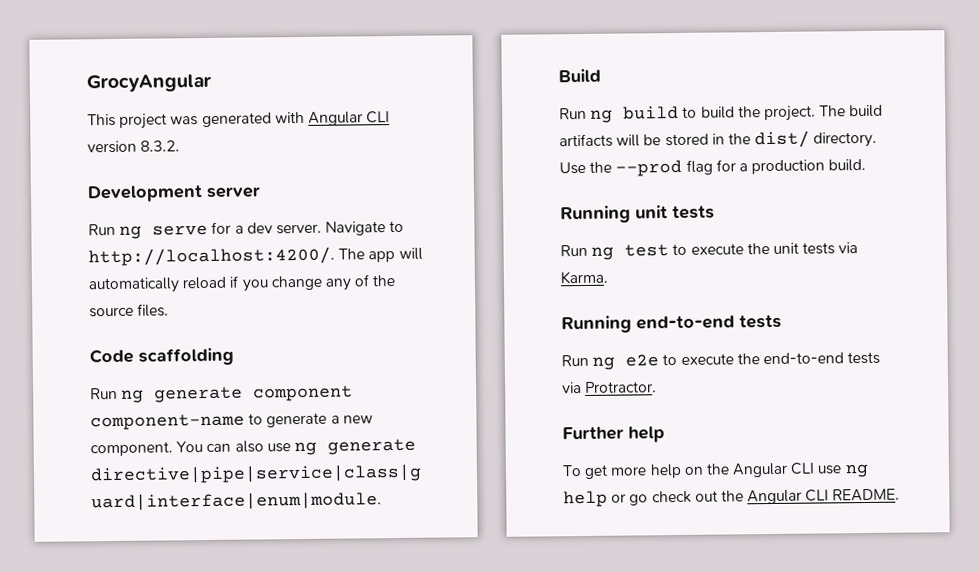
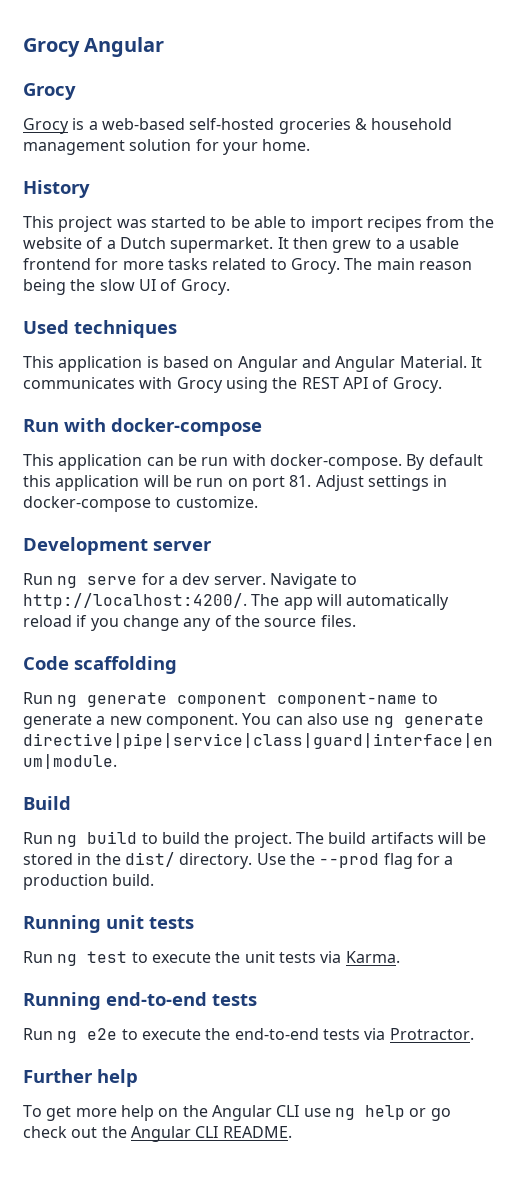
- GrocyAngular
- This project was generated with Angular CLI version 8.3.2.
+ Grocy Angular
+ Grocy
+ Grocy is a web-based self-hosted groceries & household management solution for your home.
+ History
+ This project was started to be able to import recipes from the website of a Dutch supermarket. It then grew to a usable frontend for more tasks related to Grocy. The main reason being the slow UI of Grocy.
+ Used techniques
+ This application is based on Angular and Angular Material. It communicates with Grocy using the REST API of Grocy.
+ Run with docker-compose
+ This application can be run with docker-compose. By default this application will be run on port 81. Adjust settings in docker-compose to customize.

